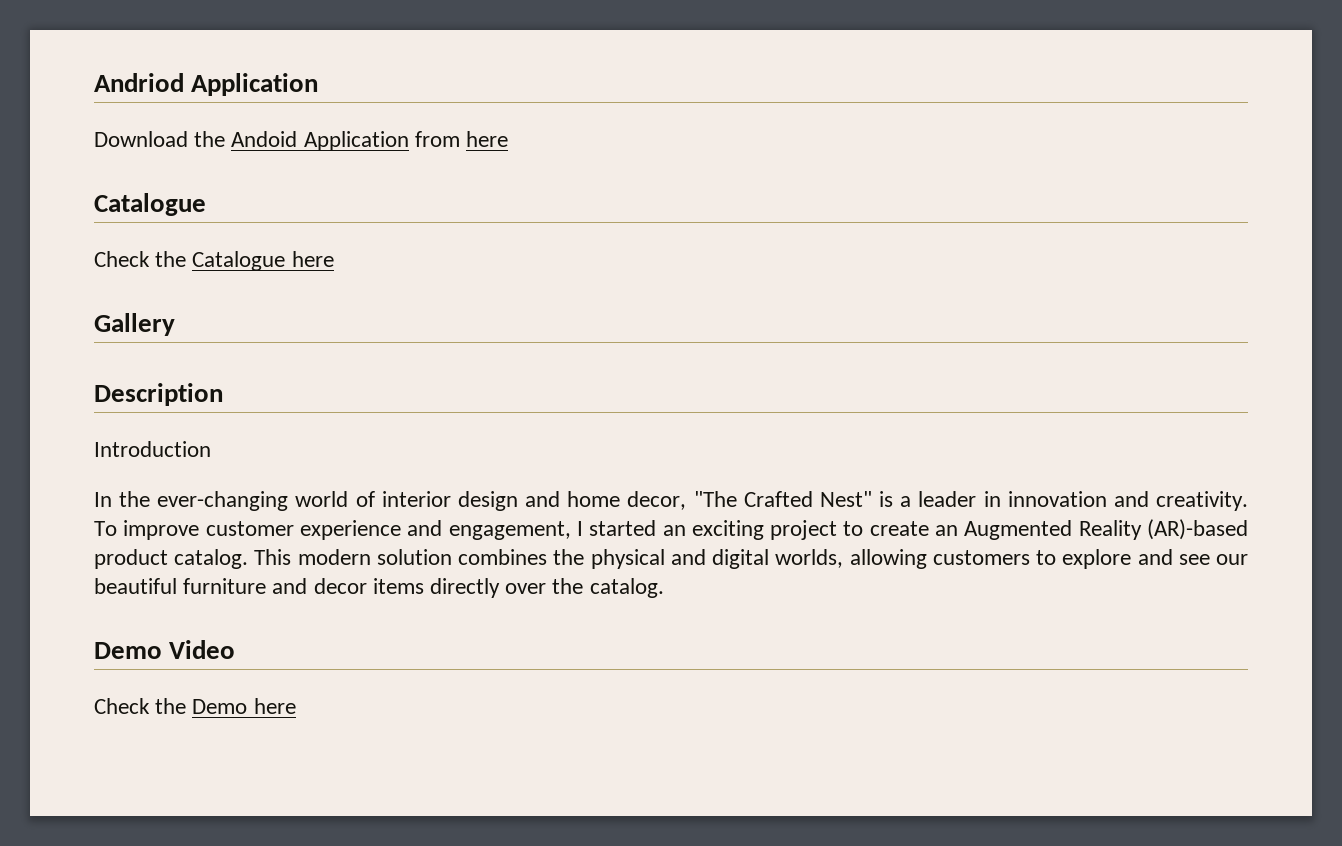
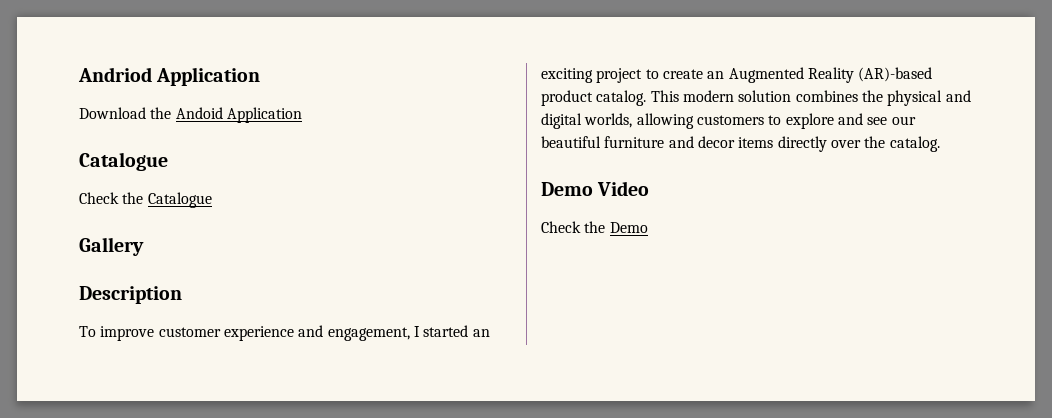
- Download the Andoid Application from here
+ Download the Andoid Application
- Check the Catalogue here
+ Check the Catalogue
- Introduction
- In the ever-changing world of interior design and home decor, "The Crafted Nest" is a leader in innovation and creativity.
- Check the Demo here
+ Check the Demo

